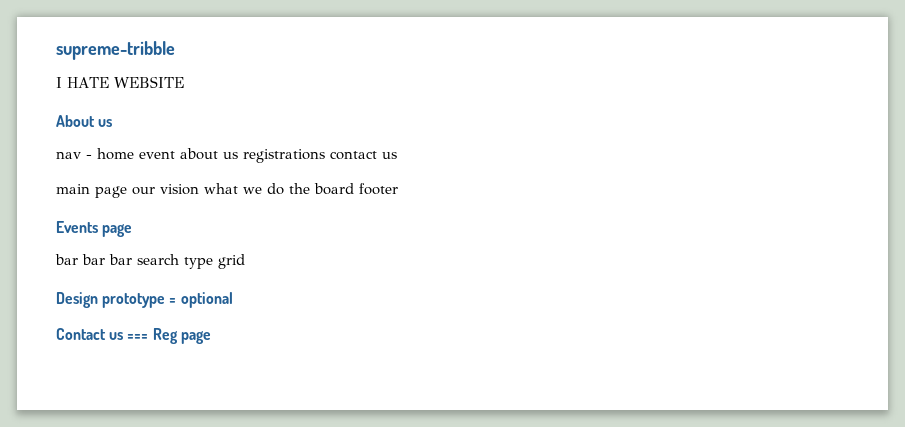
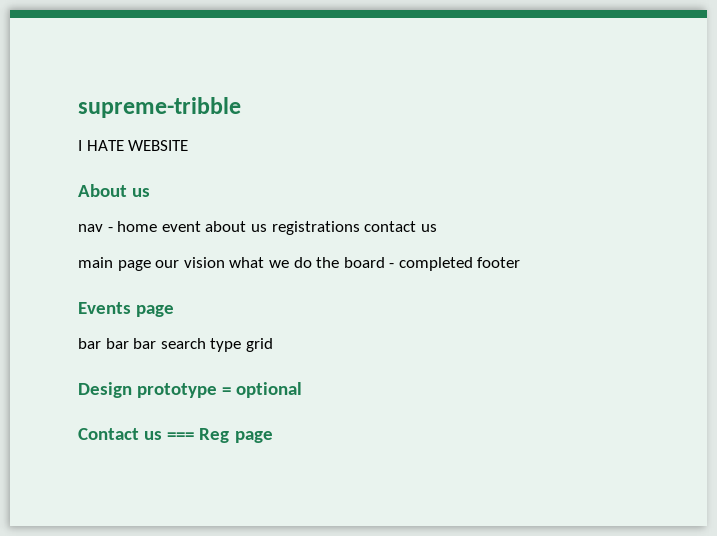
- main page our vision what we do the board footer
+ main page our vision what we do the board - completed footer

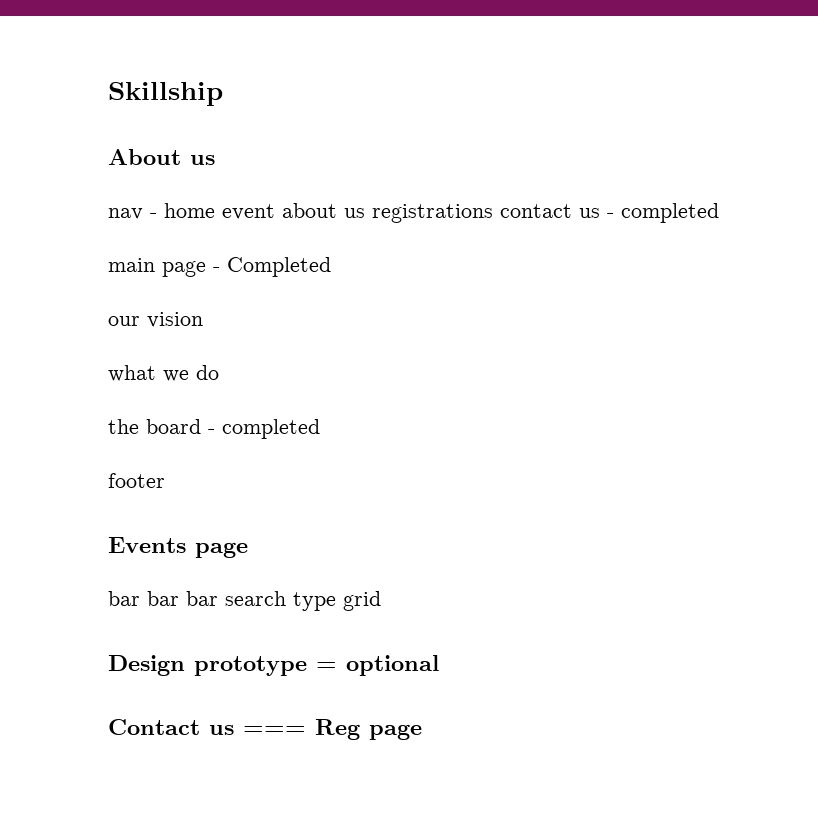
- supreme-tribble
- I HATE WEBSITE
+ Skillship
- nav - home event about us registrations contact us
+ nav - home event about us registrations contact us - completed
- main page our vision what we do the board - completed footer
+ main page - Completed
+ our vision
+ what we do
+ the board - completed
+ footer

